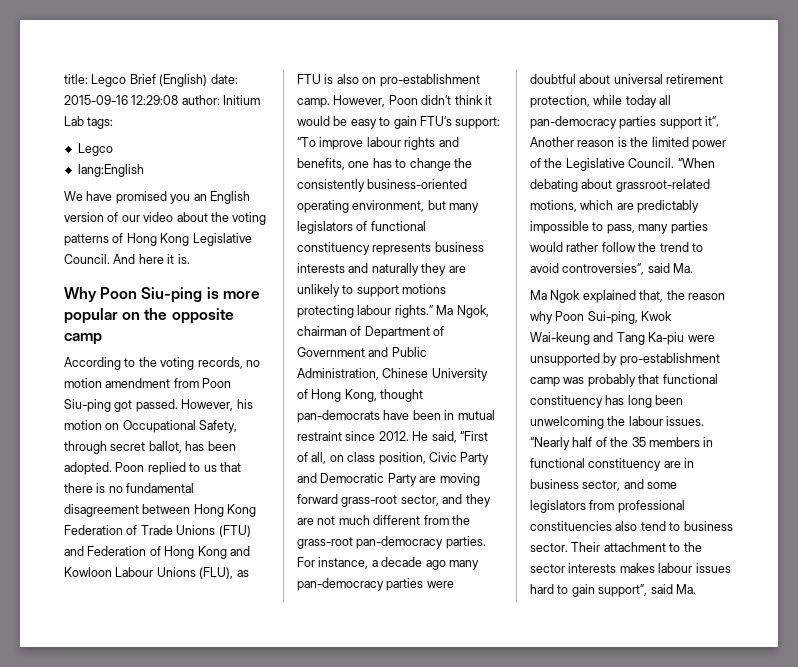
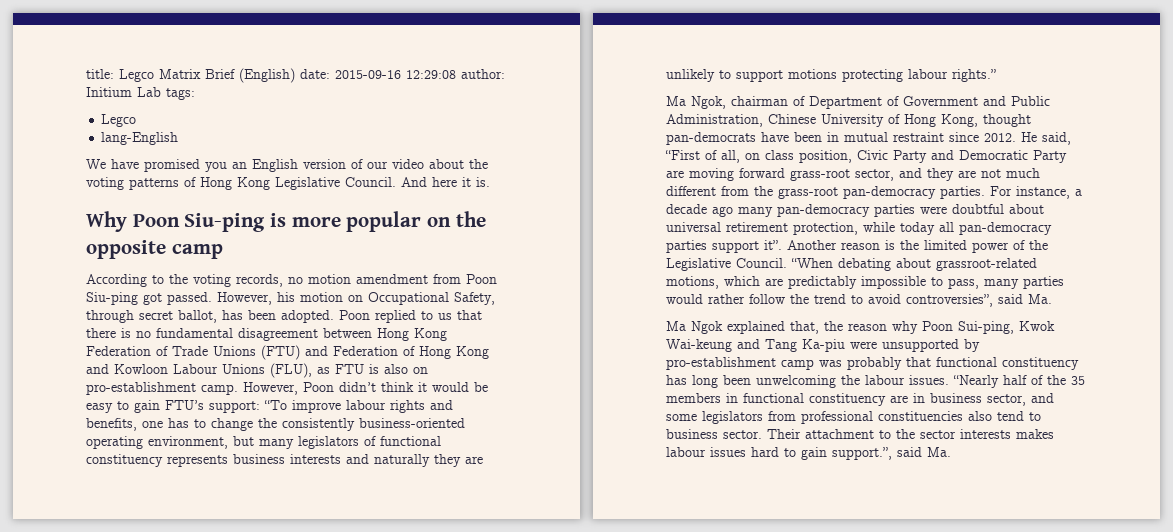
- title: Legco Brief (English) date: 2015-09-16 12:29:08 author: Initium Lab tags:
+ title: Legco Matrix Brief (English) date: 2015-09-16 12:29:08 author: Initium Lab tags:
- lang:English
+ lang-English
- “To improve labour rights and benefits, one has to change the consistently business-oriented operating environment, but many legislators of functional constituency represents business interests and naturally they are unlikely to support motions protecting labour rights.” Ma Ngok, chairman of Department of Government and Public Administration, Chinese University of Hong Kong, thought pan-democrats have been in mutual restraint since 2012.
+ “To improve labour rights and benefits, one has to change the consistently business-oriented operating environment, but many legislators of functional constituency represents business interests and naturally they are unlikely to support motions protecting labour rights.”
+ Ma Ngok, chairman of Department of Government and Public Administration, Chinese University of Hong Kong, thought pan-democrats have been in mutual restraint since 2012.
- Their attachment to the sector interests makes labour issues hard to gain support”, said Ma.
+ Their attachment to the sector interests makes labour issues hard to gain support.”, said Ma.

